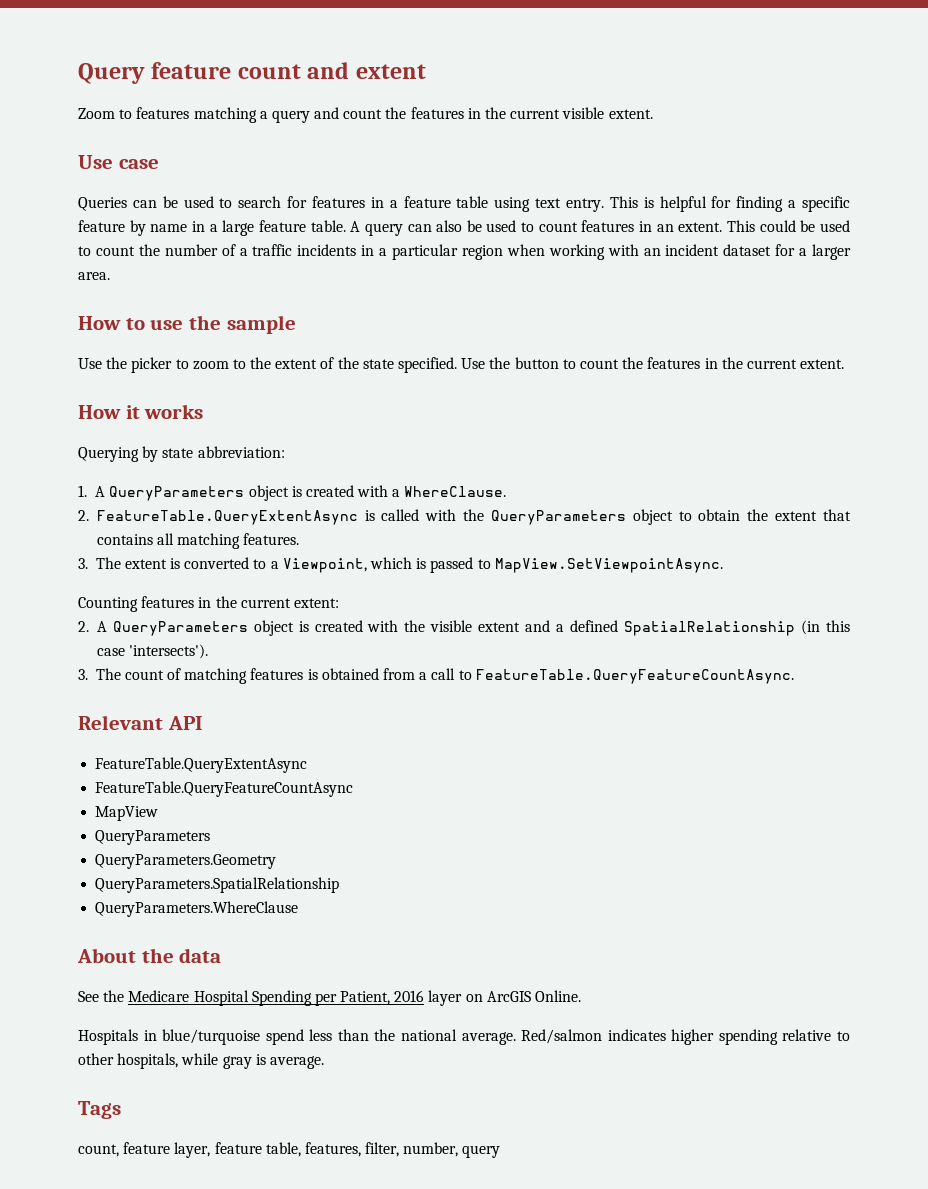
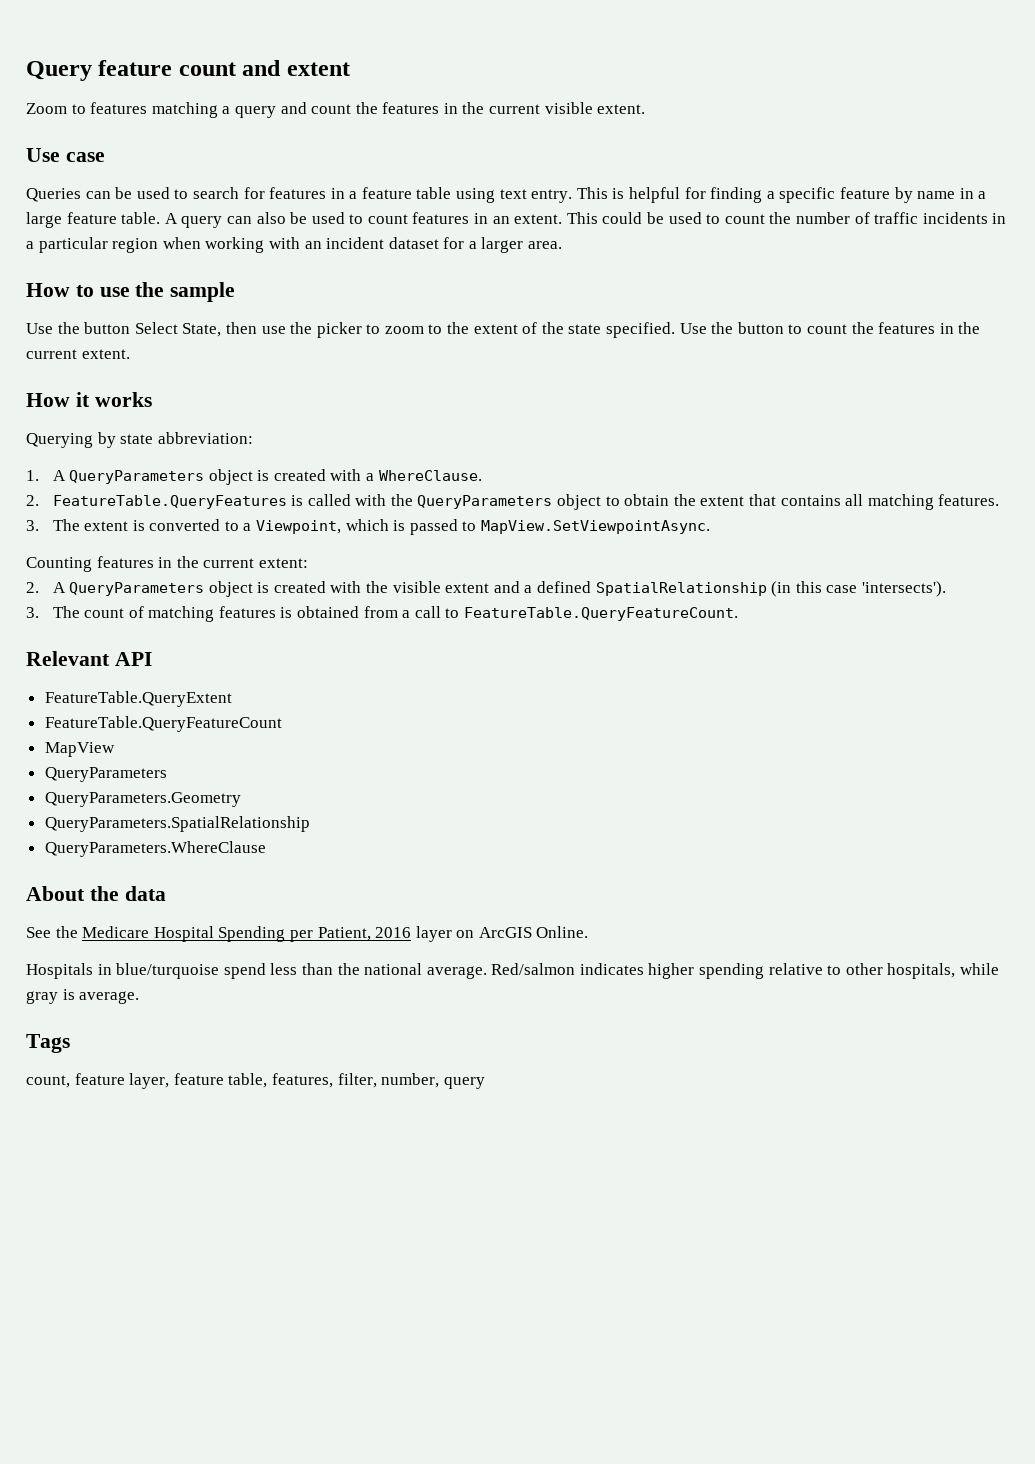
- This could be used to count the number of a traffic incidents in a particular region when working with an incident dataset for a larger area.
+ This could be used to count the number of traffic incidents in a particular region when working with an incident dataset for a larger area.
- Use the picker to zoom to the extent of the state specified.
+ Use the button Select State, then use the picker to zoom to the extent of the state specified.
- 2. FeatureTable.QueryExtentAsync is called with the QueryParameters object to obtain the extent that contains all matching features.
+ 2. FeatureTable.QueryFeatures is called with the QueryParameters object to obtain the extent that contains all matching features.
- 3. The count of matching features is obtained from a call to FeatureTable.QueryFeatureCountAsync.
+ 3. The count of matching features is obtained from a call to FeatureTable.QueryFeatureCount.
  Relevant API
- FeatureTable.QueryExtentAsync
- FeatureTable.QueryFeatureCountAsync
+ FeatureTable.QueryExtent
+ FeatureTable.QueryFeatureCount

